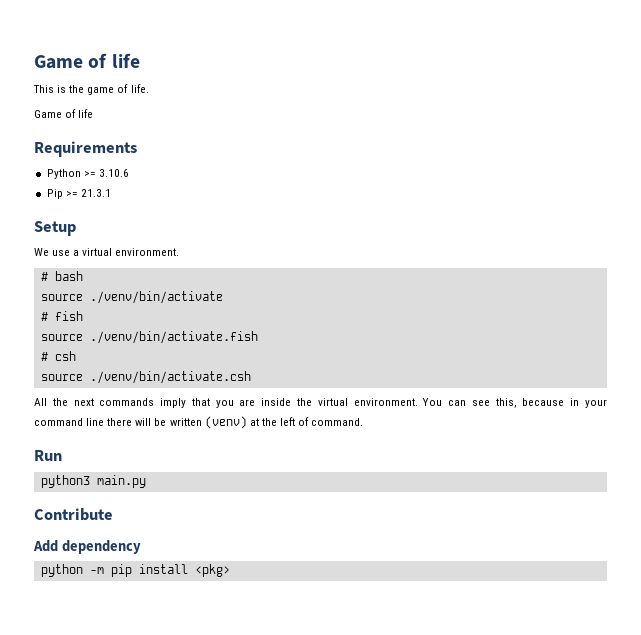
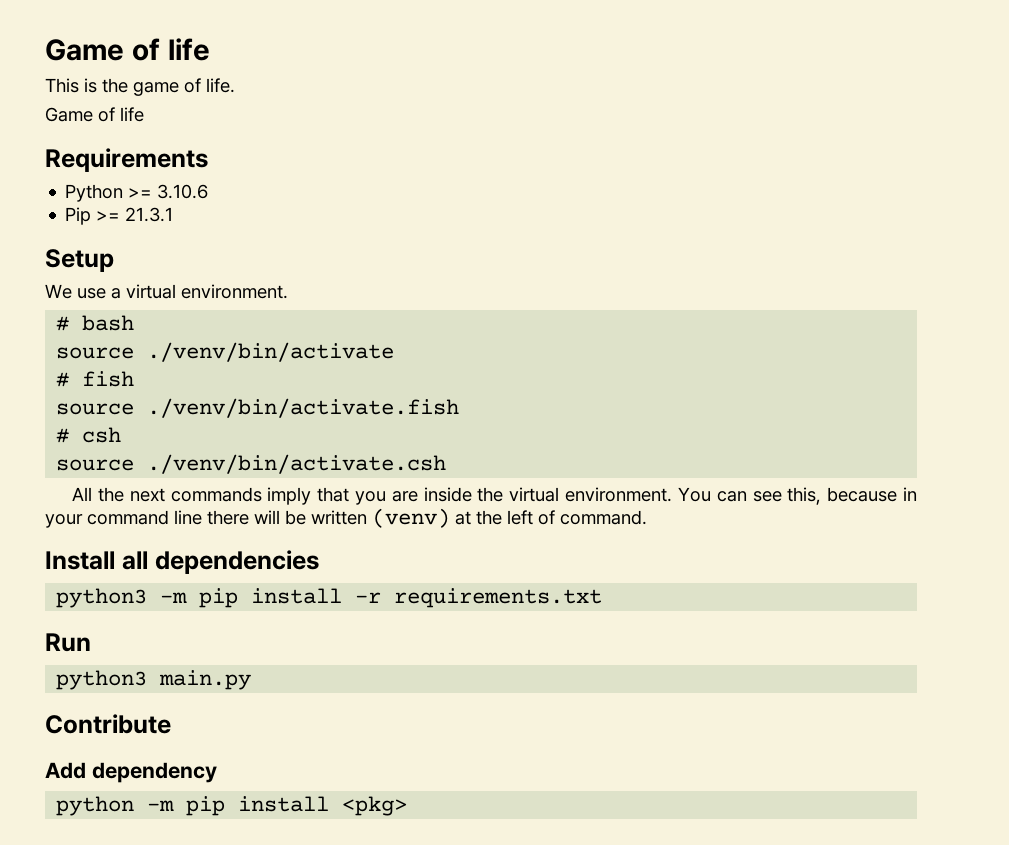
+ Install all dependencies
+ python3 -m pip install -r requirements.txt

